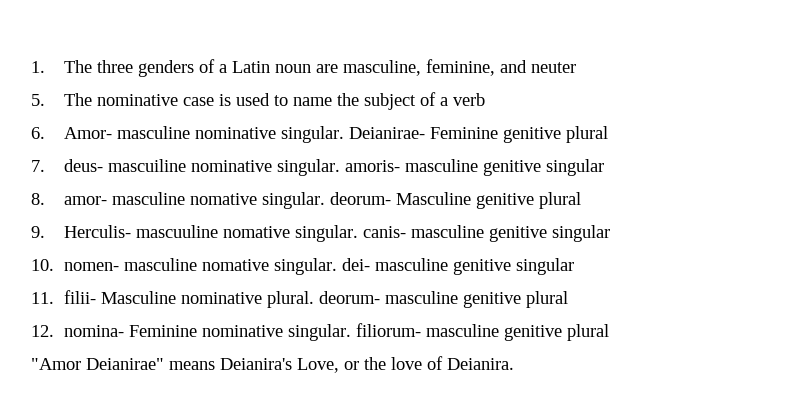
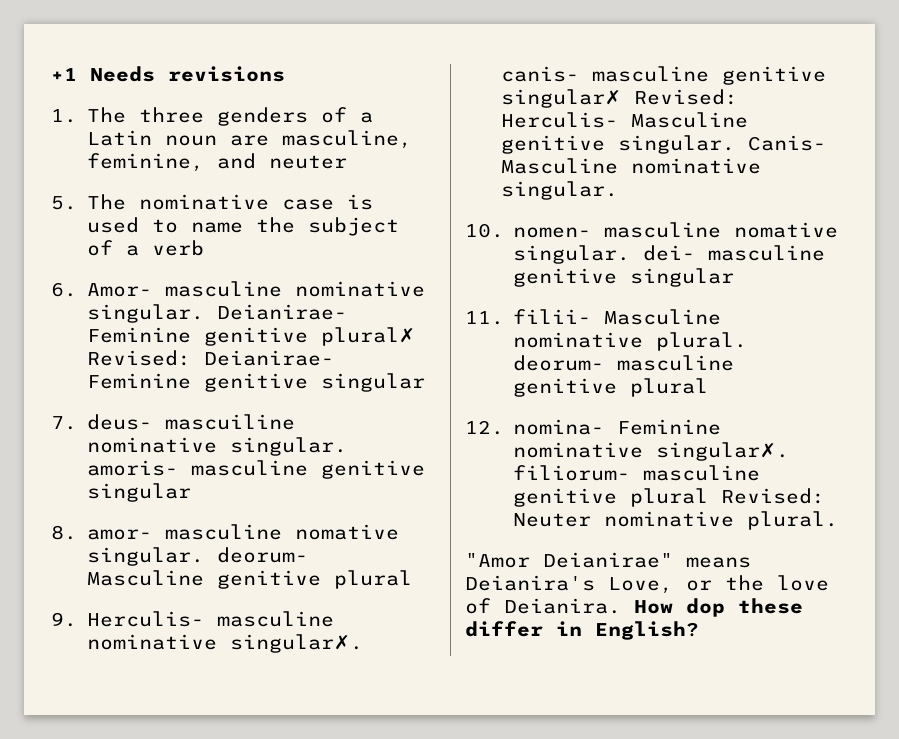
+ +1 Needs revisions
- Deianirae- Feminine genitive plural
+ Deianirae- Feminine genitive plural✗ Revised: Deianirae- Feminine genitive singular
- 9. Herculis- mascuuline nomative singular. canis- masculine genitive singular
+ 9. Herculis- masculine nominative singular✗. canis- masculine genitive singular✗ Revised: Herculis- Masculine genitive singular. Canis- Masculine nominative singular.
- 12. nomina- Feminine nominative singular. filiorum- masculine genitive plural
+ 12. nomina- Feminine nominative singular✗. filiorum- masculine genitive plural Revised: Neuter nominative plural.
+ How dop these differ in English?

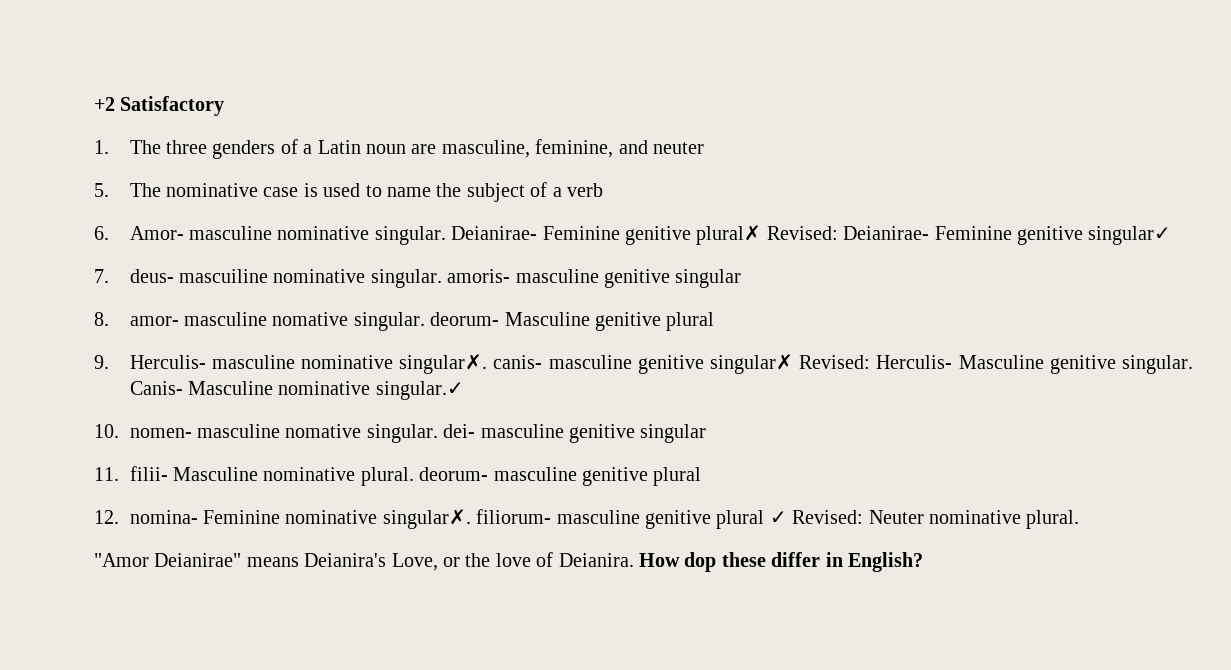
- +1 Needs revisions
+ +2 Satisfactory
- Deianirae- Feminine genitive plural✗ Revised: Deianirae- Feminine genitive singular
+ Deianirae- Feminine genitive plural✗ Revised: Deianirae- Feminine genitive singular✓
- Canis- Masculine nominative singular.
+ Canis- Masculine nominative singular.✓
- 12. nomina- Feminine nominative singular✗. filiorum- masculine genitive plural Revised: Neuter nominative plural.
+ 12. nomina- Feminine nominative singular✗. filiorum- masculine genitive plural ✓ Revised: Neuter nominative plural.

